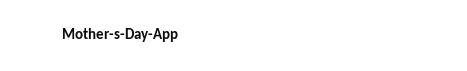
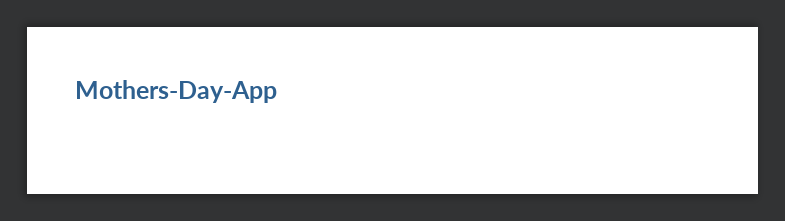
- Mother-s-Day-App
+ Mothers-Day-App

